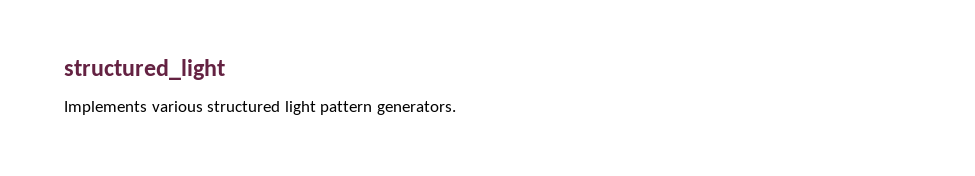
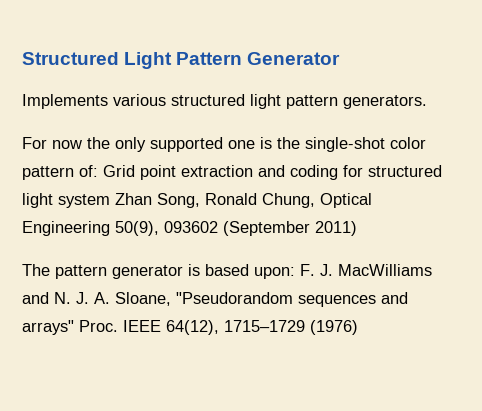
- structured_light
+ Structured Light Pattern Generator
+ For now the only supported one is the single-shot color pattern of: Grid point extraction and coding for structured light system Zhan Song, Ronald Chung, Optical Engineering 50(9), 093602 (September 2011)
+ The pattern generator is based upon: F. J. MacWilliams and N. J. A. Sloane, "Pseudorandom sequences and arrays" Proc. IEEE 64(12), 1715–1729 (1976)

